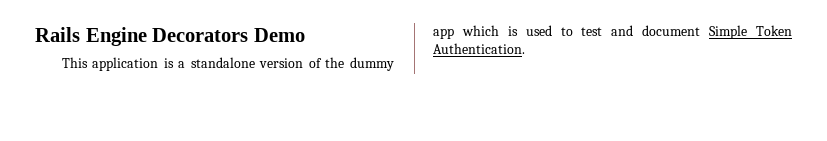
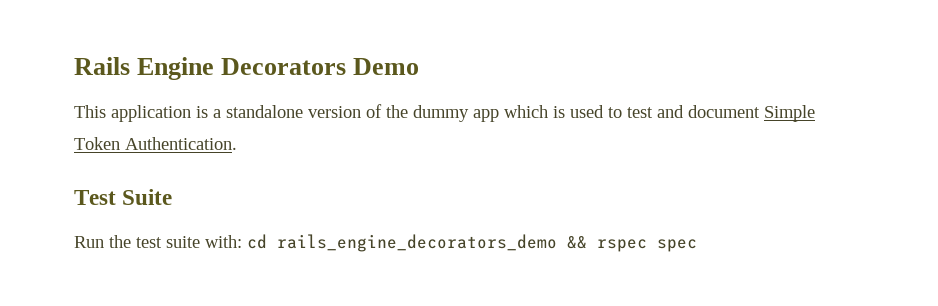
+ Test Suite
+ Run the test suite with: cd rails_engine_decorators_demo && rspec spec

